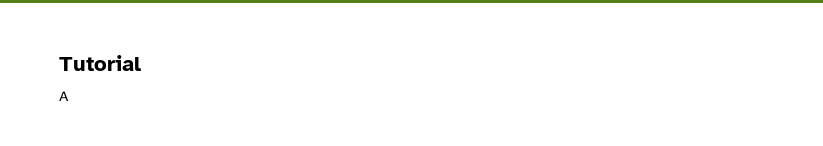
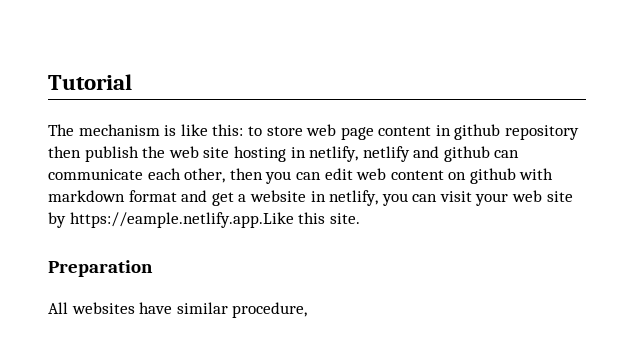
- A
+ The mechanism is like this: to store web page content in github repository then publish the web site hosting in netlify, netlify and github can communicate each other, then you can edit web content on github with markdown format and get a website in netlify, you can visit your web site by https://eample.netlify.app.Like this site.
+ Preparation
+ All websites have similar procedure,

